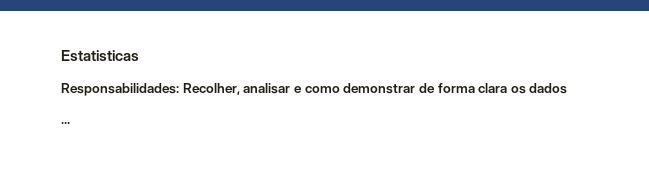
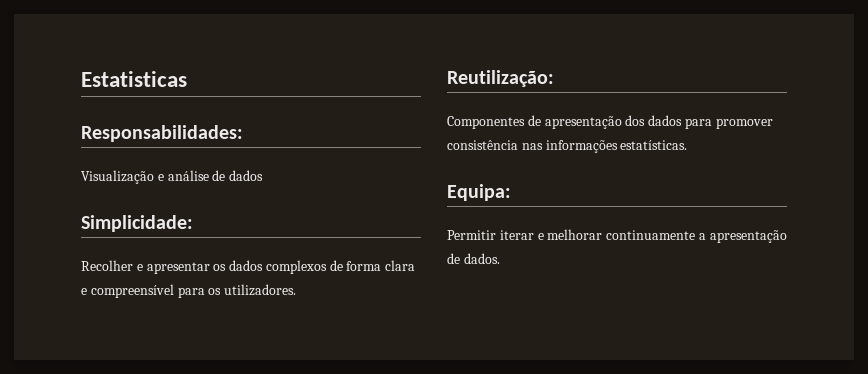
- Responsabilidades: Recolher, analisar e como demonstrar de forma clara os dados
- ...
+ Responsabilidades:
+ Visualização e análise de dados
+ Simplicidade:
+ Recolher e apresentar os dados complexos de forma clara e compreensível para os utilizadores.
+ Reutilização:
+ Componentes de apresentação dos dados para promover consistência nas informações estatísticas.
+ Equipa:
+ Permitir iterar e melhorar continuamente a apresentação de dados.

